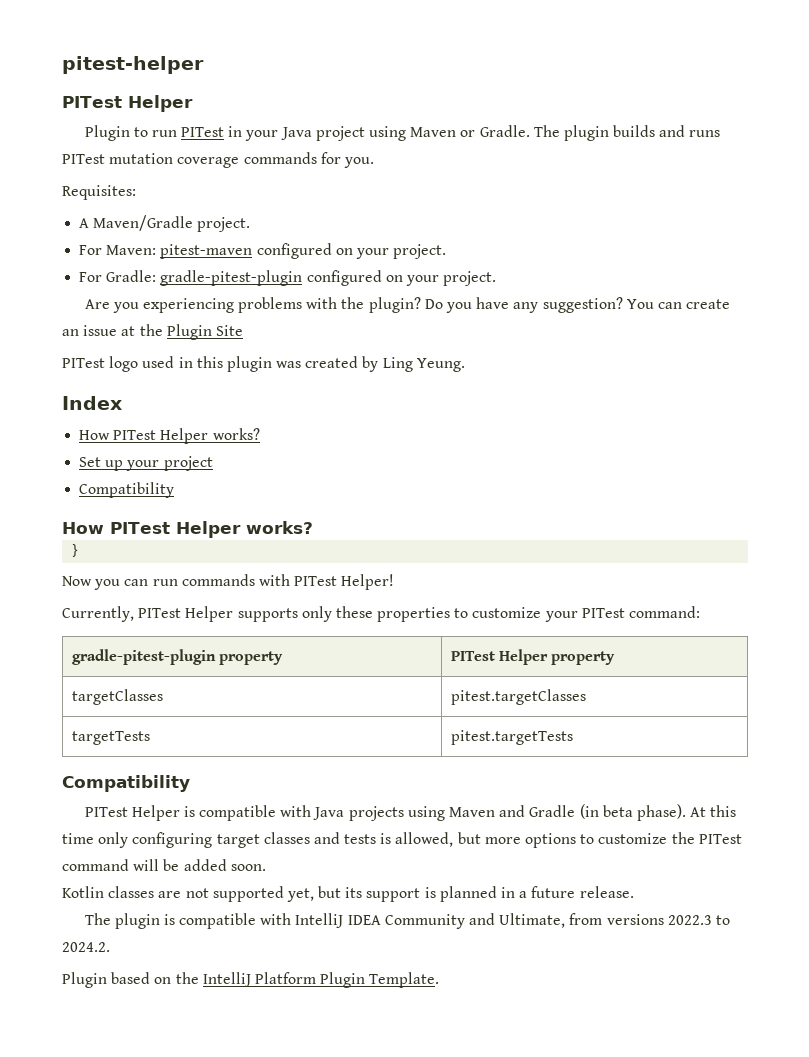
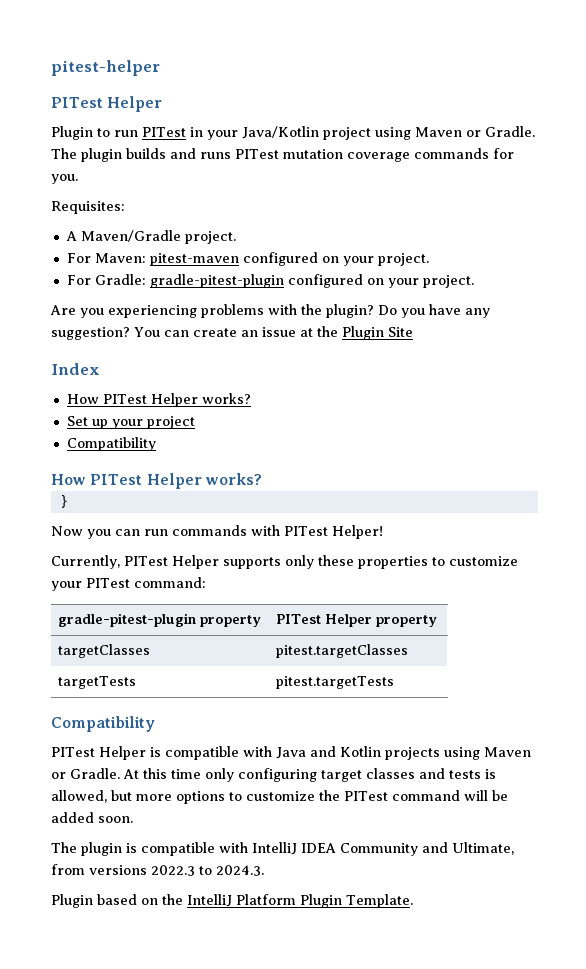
- Plugin to run PITest in your Java project using Maven or Gradle.
+ Plugin to run PITest in your Java/Kotlin project using Maven or Gradle.
- PITest logo used in this plugin was created by Ling Yeung.
- PITest Helper is compatible with Java projects using Maven and Gradle (in beta phase).
+ PITest Helper is compatible with Java and Kotlin projects using Maven or Gradle.
- Kotlin classes are not supported yet, but its support is planned in a future release.
- The plugin is compatible with IntelliJ IDEA Community and Ultimate, from versions 2022.3 to 2024.2.
+ The plugin is compatible with IntelliJ IDEA Community and Ultimate, from versions 2022.3 to 2024.3.

